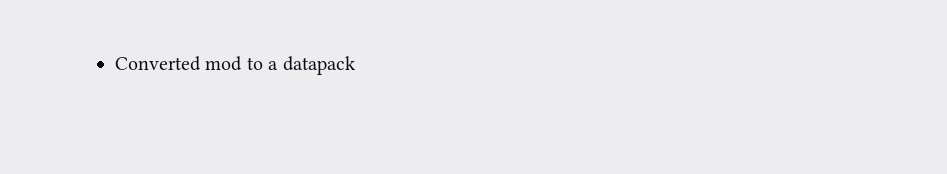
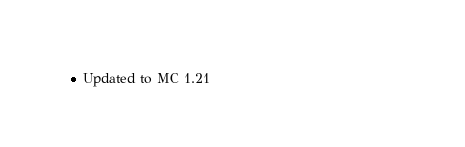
- Converted mod to a datapack
+ Updated to MC 1.21

